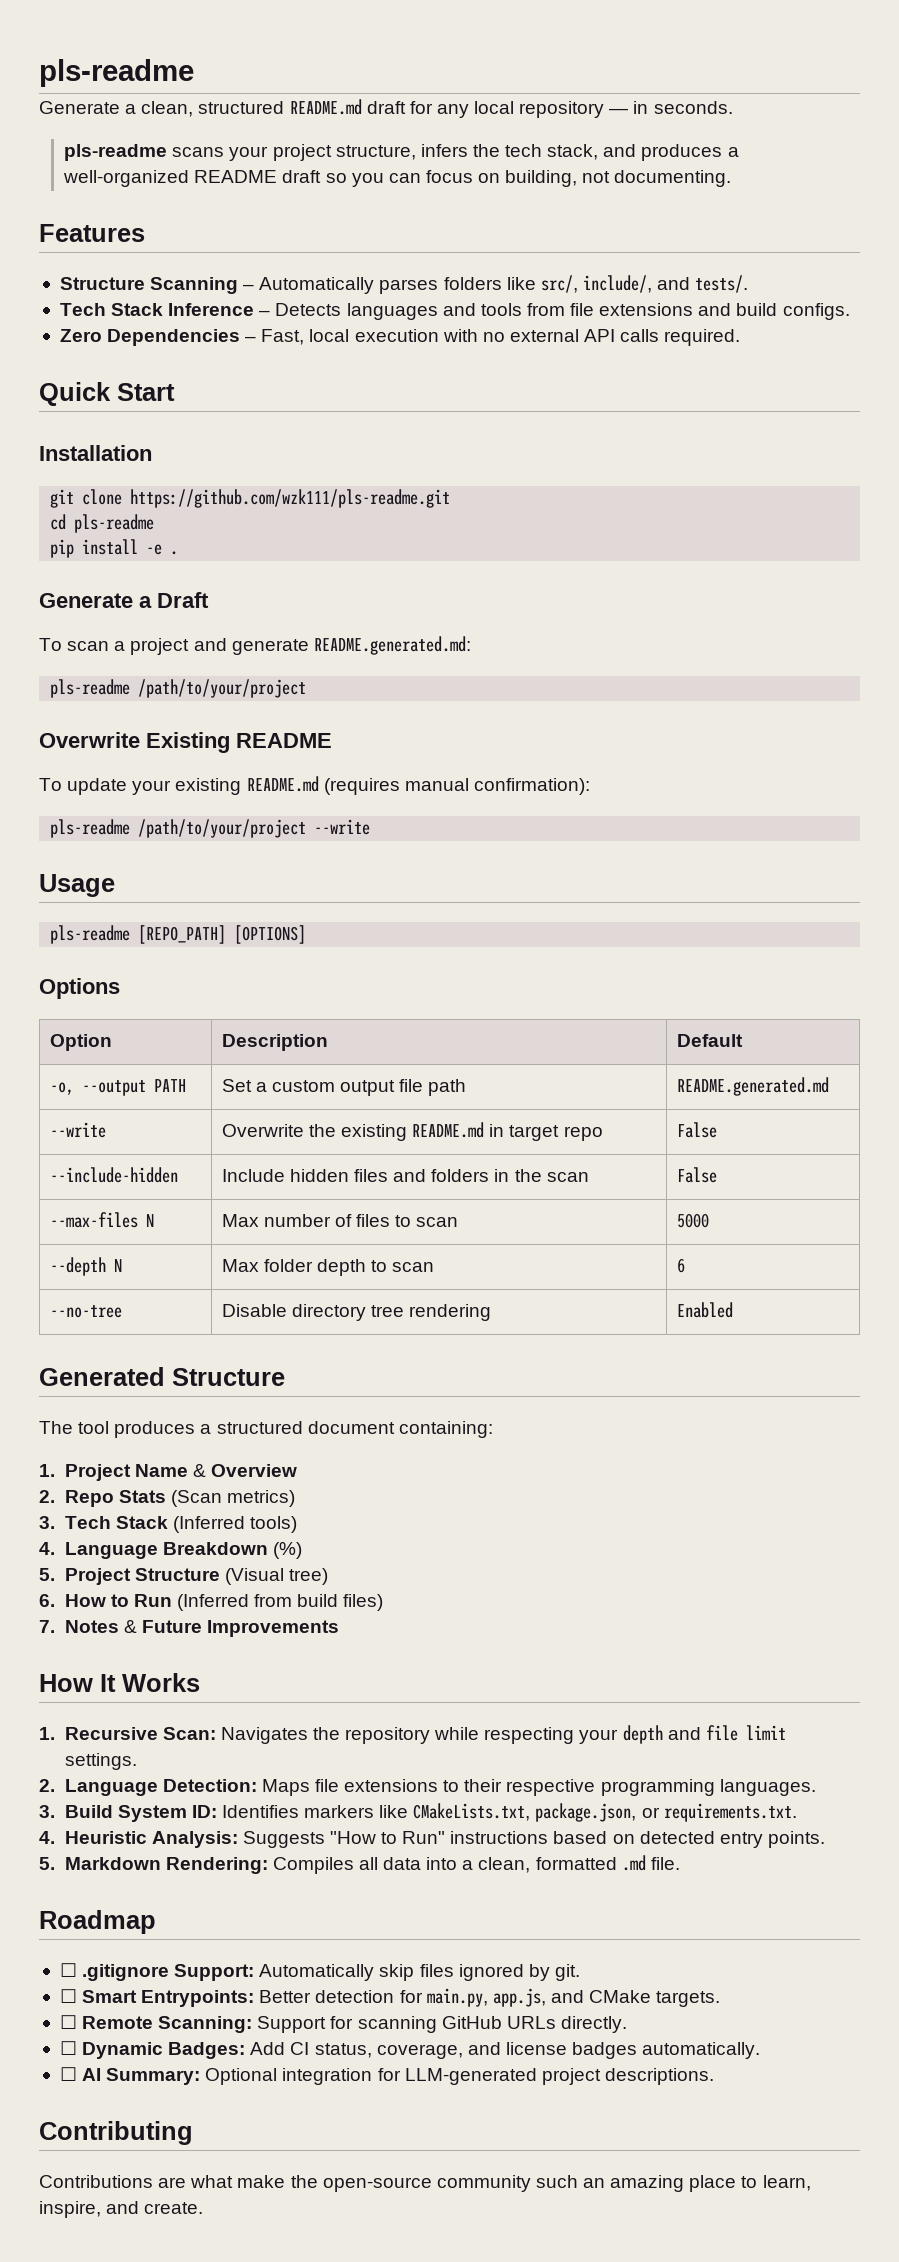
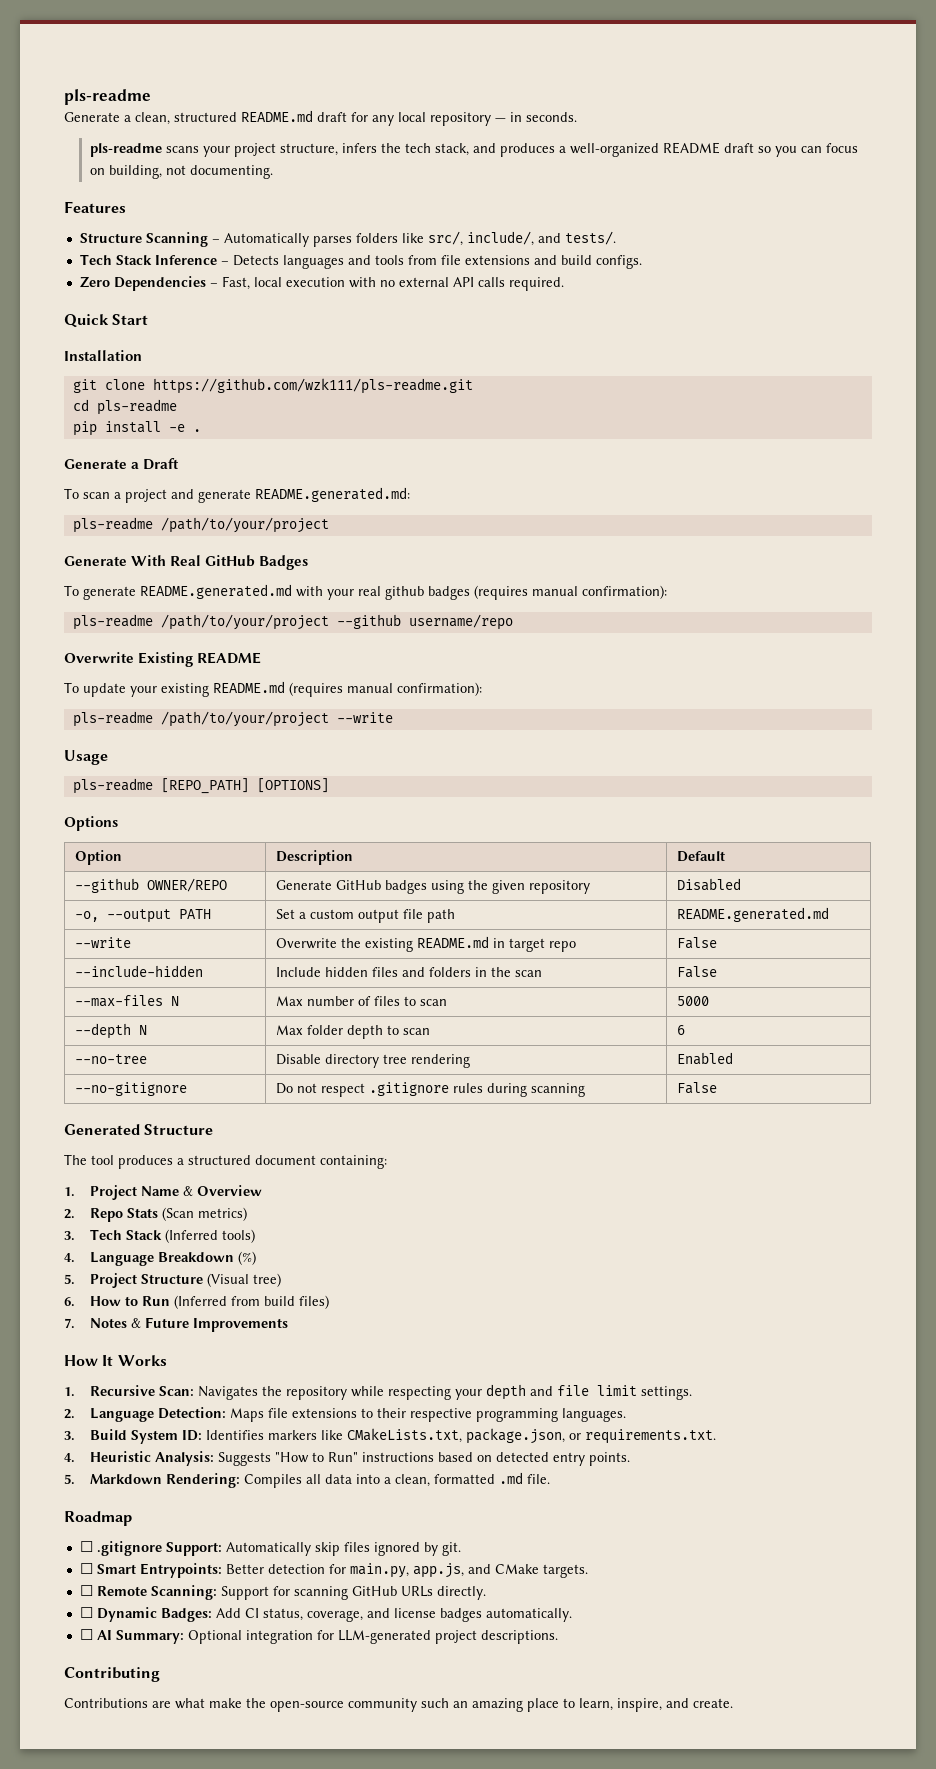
+ Generate With Real GitHub Badges
+ To generate README.generated.md with your real github badges (requires manual confirmation):
+ pls-readme /path/to/your/project --github username/repo
+ --github OWNER/REPO | Generate GitHub badges using the given repository | Disabled
+ --no-gitignore | Do not respect .gitignore rules during scanning | False

